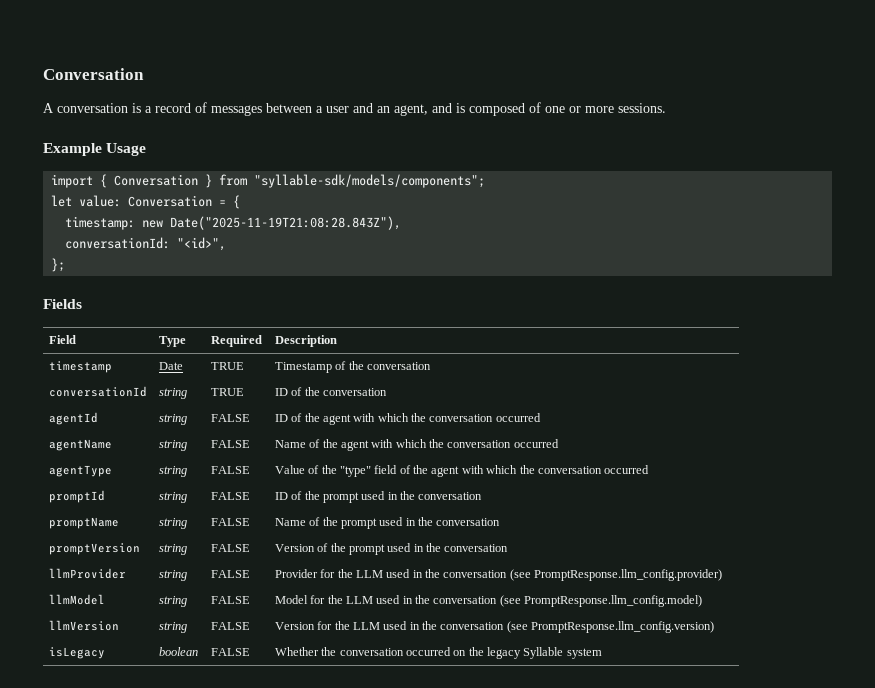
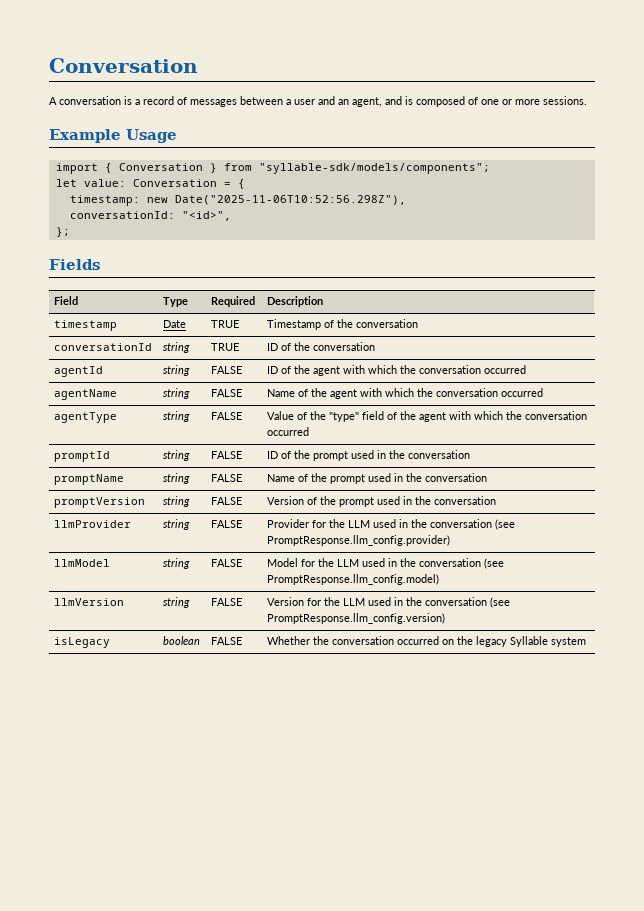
- timestamp: new Date("2025-11-19T21:08:28.843Z"),
+ timestamp: new Date("2025-11-06T10:52:56.298Z"),

